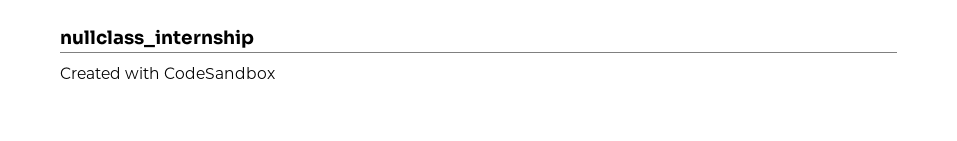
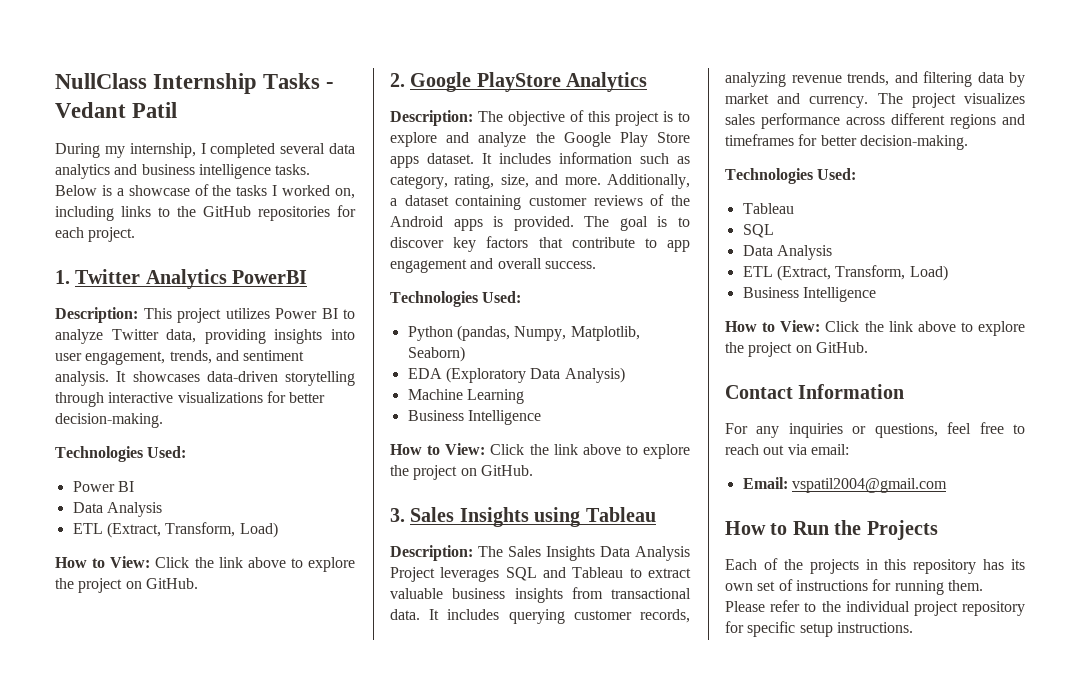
- nullclass_internship
- Created with CodeSandbox
+ NullClass Internship Tasks - Vedant Patil
+ During my internship, I completed several data analytics and business intelligence tasks. Below is a showcase of the tasks I worked on, including links to the GitHub repositories for each project.
+ 1. Twitter Analytics PowerBI
+ Description: This project utilizes Power BI to analyze Twitter data, providing insights into user engagement, trends, and sentiment analysis. It showcases data-driven storytelling through interactive visualizations for better decision-making.
+ Technologies Used:
+ Power BI
+ Data Analysis
+ ETL (Extract, Transform, Load)
+ How to View: Click the link above to explore the project on GitHub.
+ 2. Google PlayStore Analytics
+ Description: The objective of this project is to explore and analyze the Google Play Store apps dataset. It includes information such as category, rating, size, and more. Additionally, a dataset containing customer reviews of the Android apps is provided. The goal is to discover key factors that contribute to app engagement and overall success.
+ Technologies Used:
+ Python (pandas, Numpy, Matplotlib, Seaborn)
+ EDA (Exploratory Data Analysis)
+ Machine Learning
+ Business Intelligence
+ How to View: Click the link above to explore the project on GitHub.
+ 3. Sales Insights using Tableau
+ Description: The Sales Insights Data Analysis Project leverages SQL and Tableau to extract valuable business insights from transactional data. It includes querying customer records, analyzing revenue trends, and filtering data by market and currency. The project visualizes sales performance across different regions and timeframes for better decision-making.
+ Technologies Used:
+ Tableau
+ SQL
+ Data Analysis
+ ETL (Extract, Transform, Load)
+ Business Intelligence
+ How to View: Click the link above to explore the project on GitHub.
+ Contact Information
+ For any inquiries or questions, feel free to reach out via email:
+ Email: vspatil2004@gmail.com
+ How to Run the Projects
+ Each of the projects in this repository has its own set of instructions for running them. Please refer to the individual project repository for specific setup instructions.

